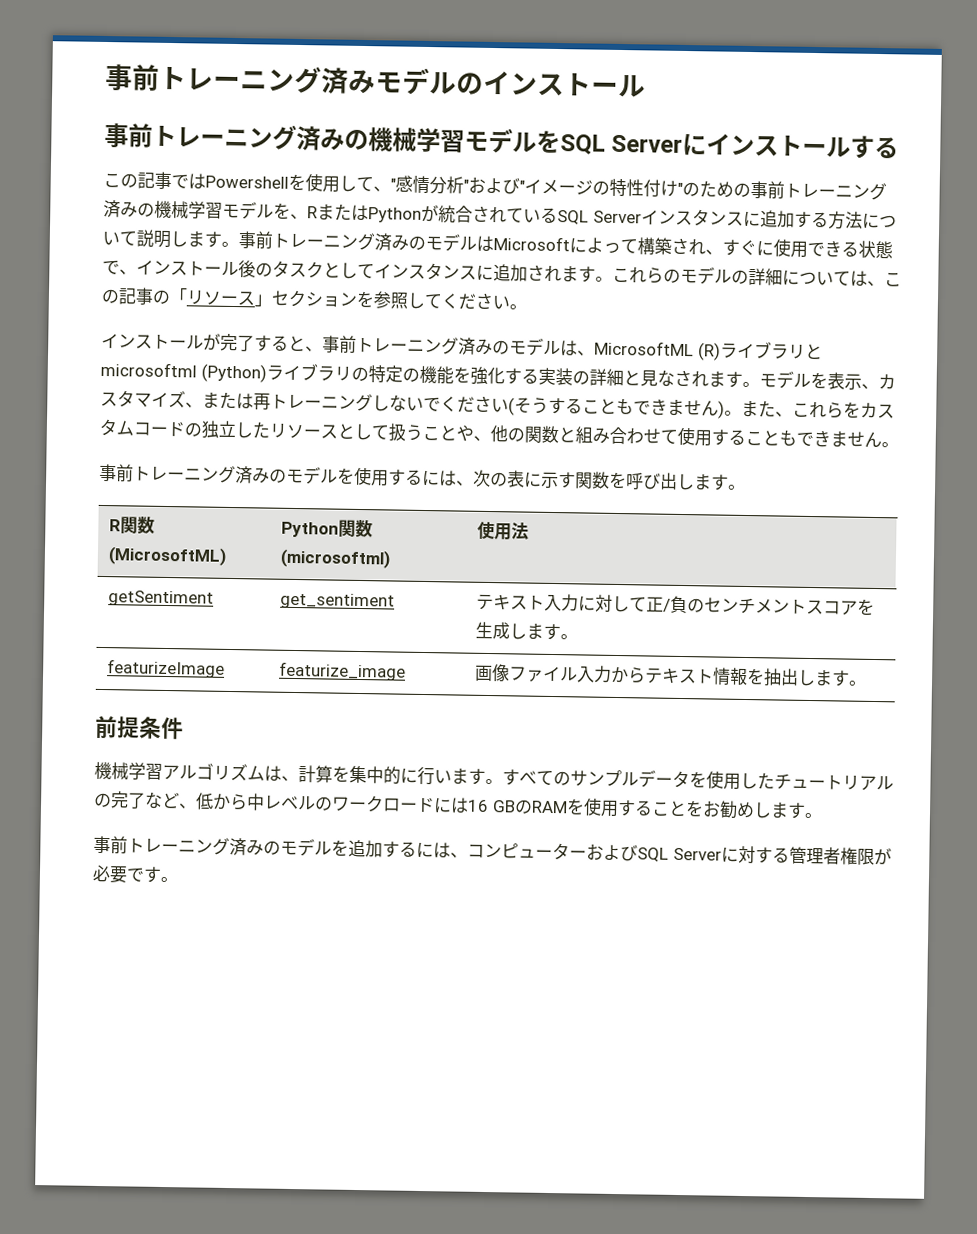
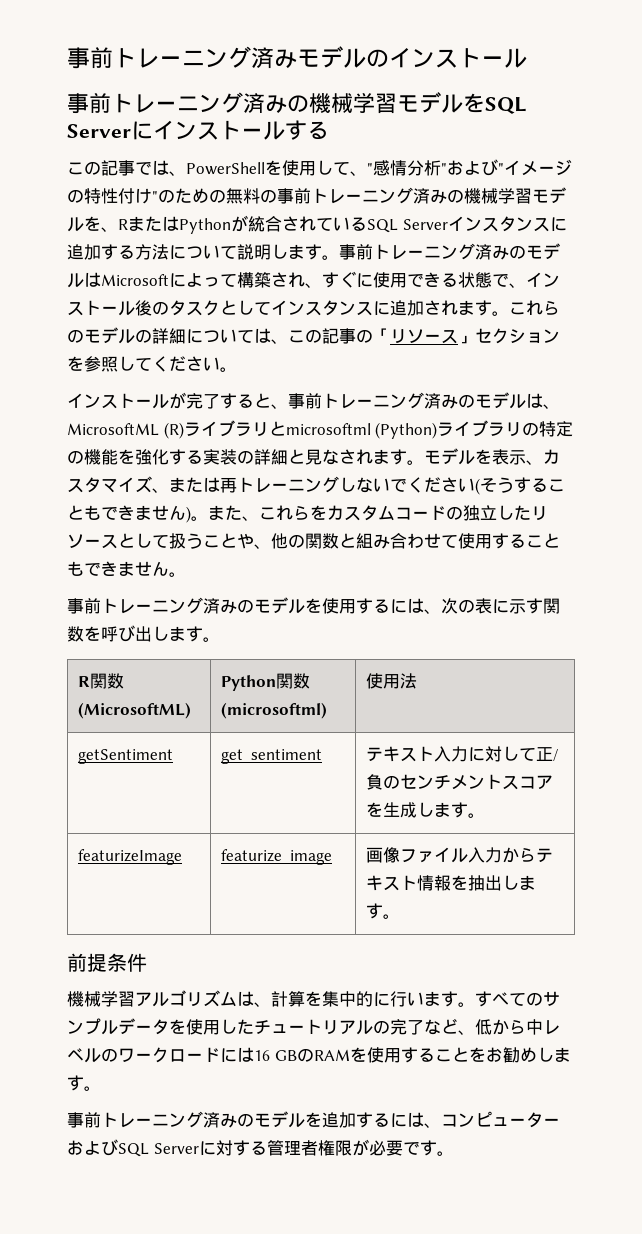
- この記事ではPowershellを使用して、"感情分析"および"イメージの特性付け"のための事前トレーニング済みの機械学習モデルを、RまたはPythonが統合されているSQL Serverインスタンスに追加する方法について説明します。
+ この記事では、PowerShellを使用して、"感情分析"および"イメージの特性付け"のための無料の事前トレーニング済みの機械学習モデルを、RまたはPythonが統合されているSQL Serverインスタンスに追加する方法について説明します。

